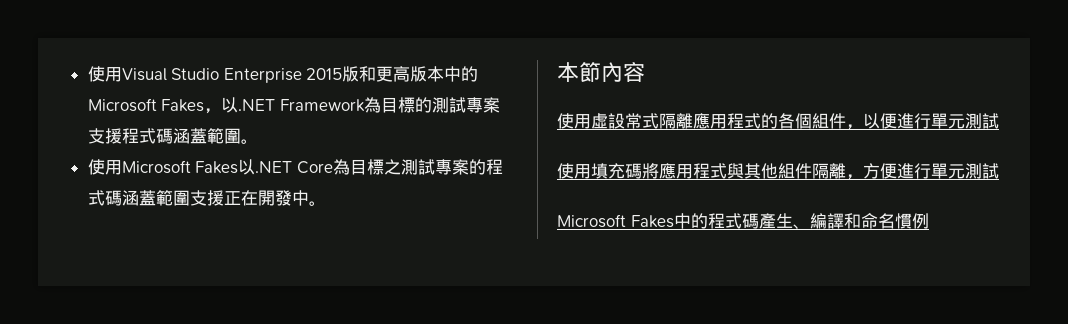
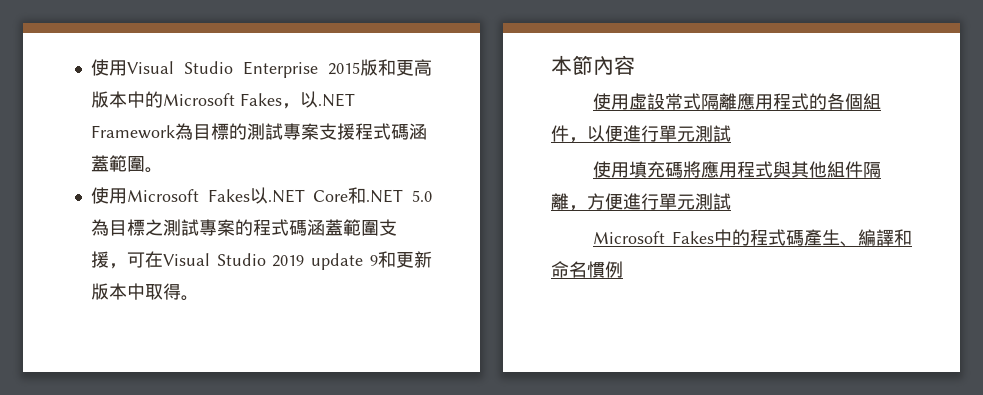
- 使用Microsoft Fakes以.NET Core為目標之測試專案的程式碼涵蓋範圍支援正在開發中。
+ 使用Microsoft Fakes以.NET Core和.NET 5.0為目標之測試專案的程式碼涵蓋範圍支援，可在Visual Studio 2019 update 9和更新版本中取得。

